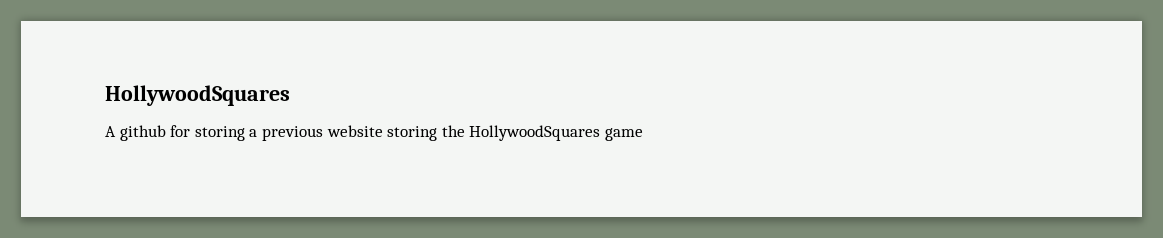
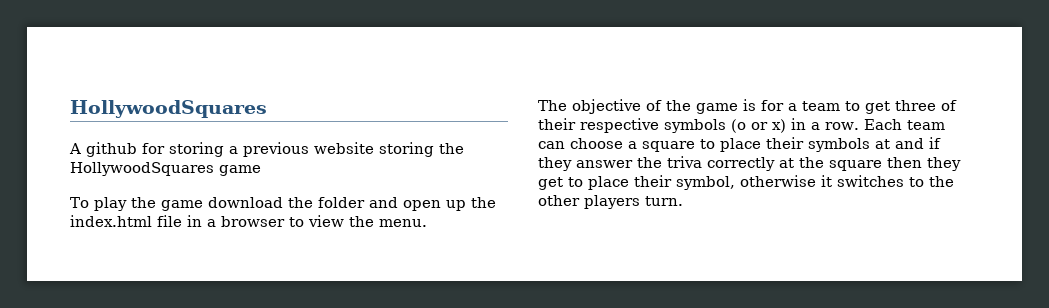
+ To play the game download the folder and open up the index.html file in a browser to view the menu.
+ The objective of the game is for a team to get three of their respective symbols (o or x) in a row. Each team can choose a square to place their symbols at and if they answer the triva correctly at the square then they get to place their symbol, otherwise it switches to the other players turn.

